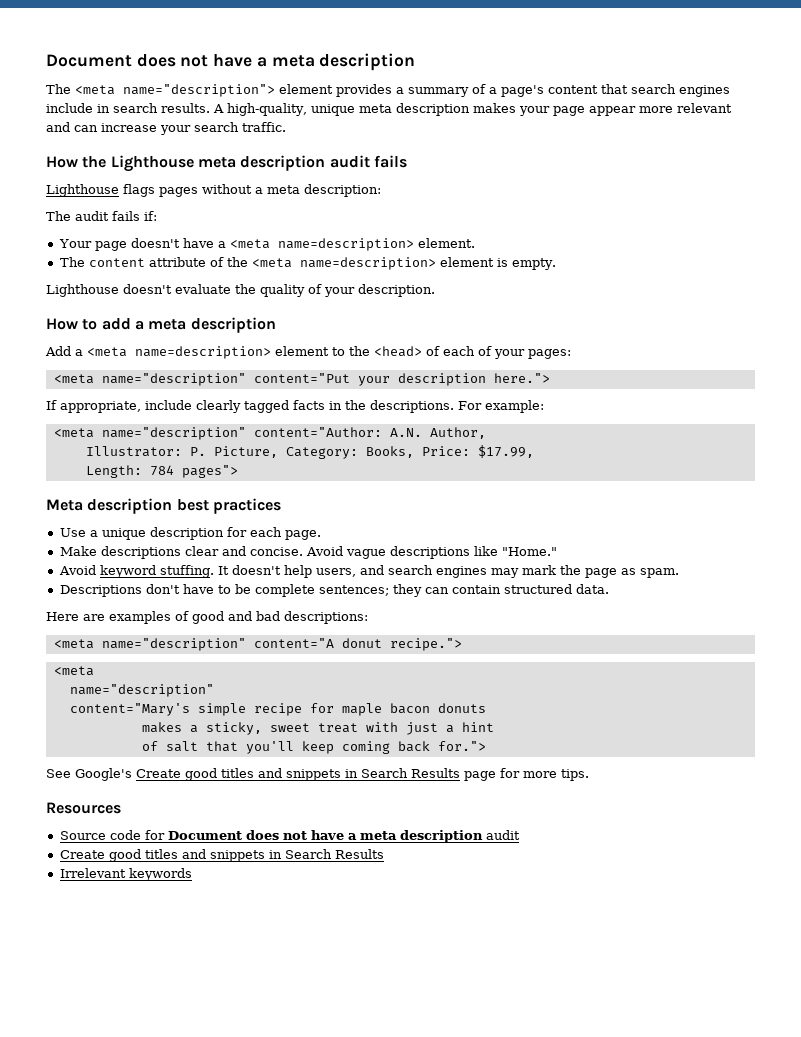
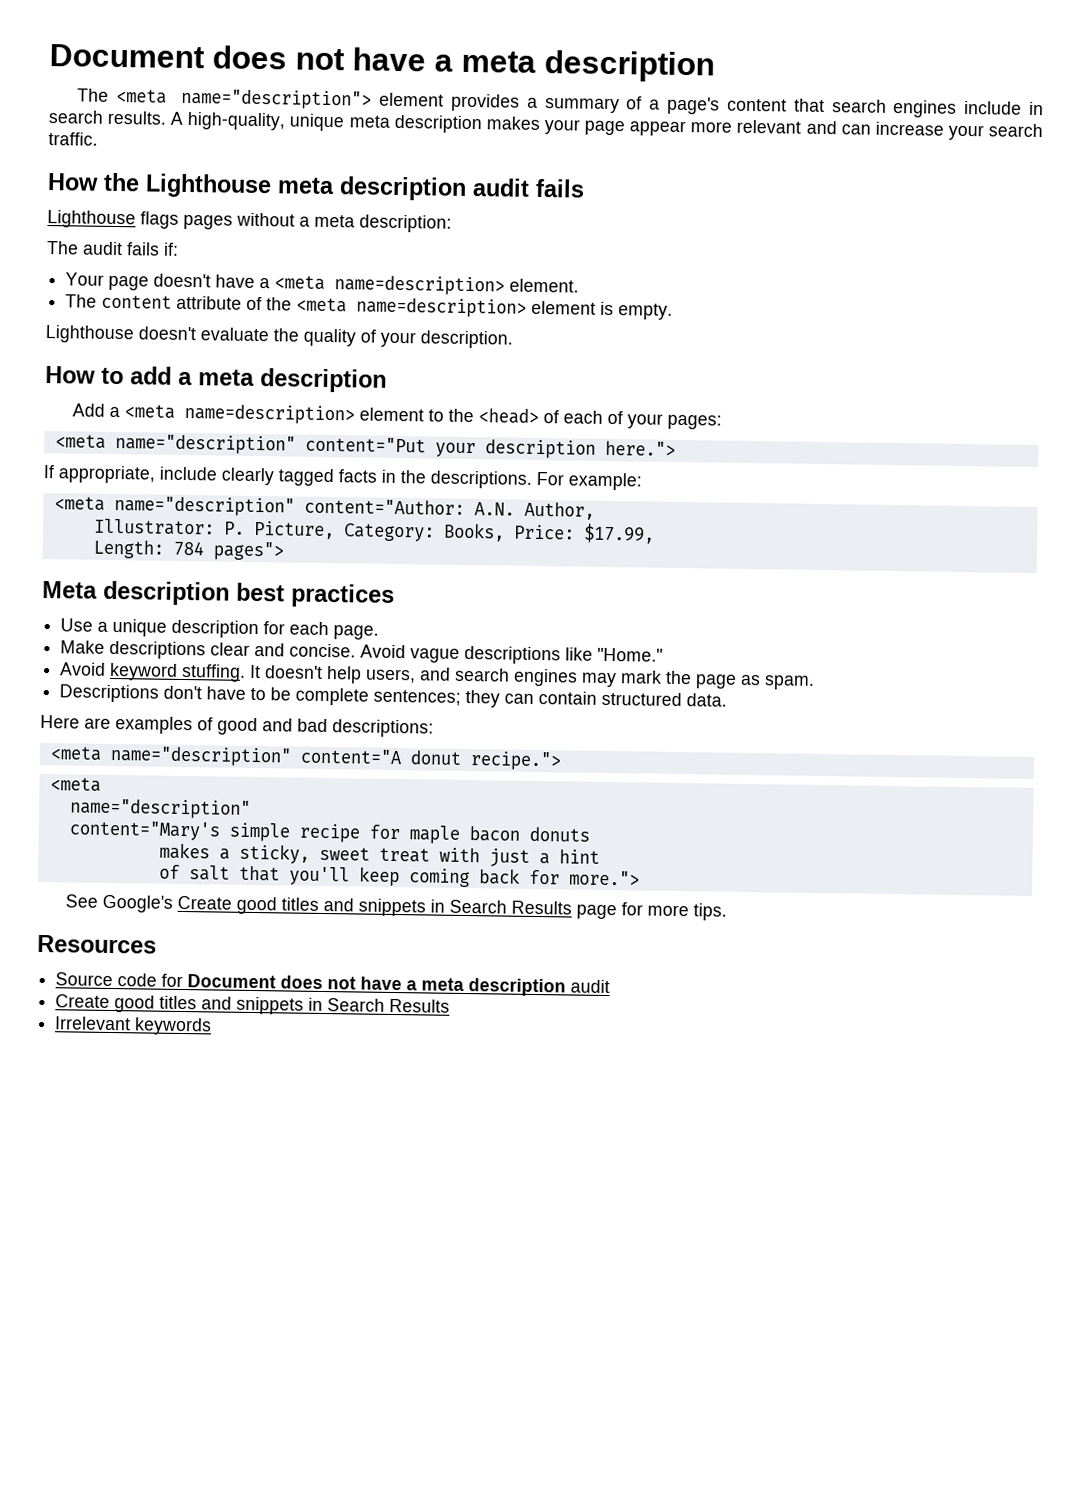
- of salt that you'll keep coming back for.">
+ of salt that you'll keep coming back for more.">

